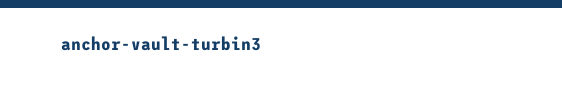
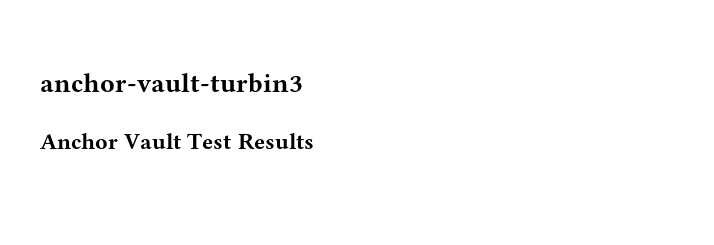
+ Anchor Vault Test Results

